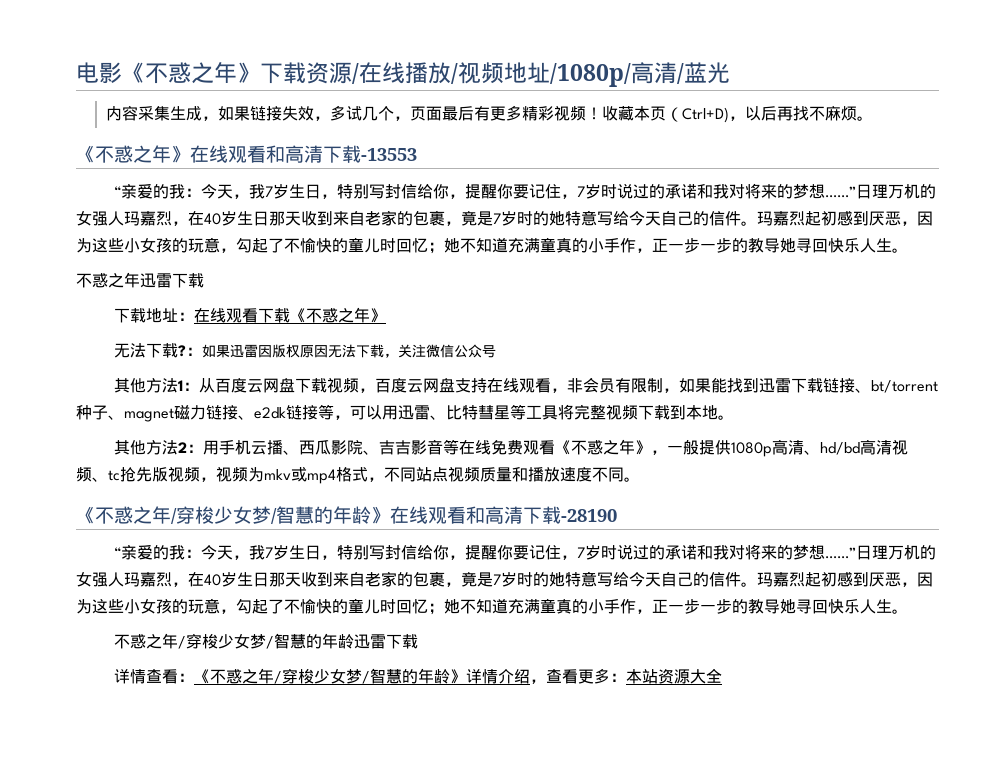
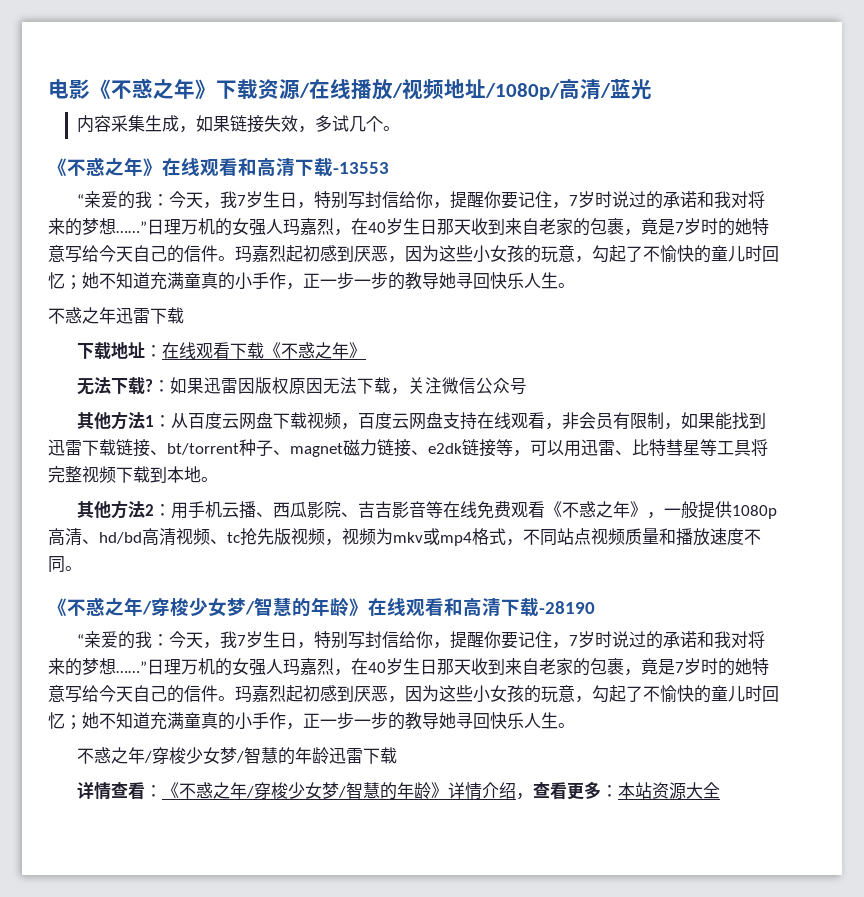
- 内容采集生成，如果链接失效，多试几个，页面最后有更多精彩视频！收藏本页（Ctrl+D)，以后再找不麻烦。
+ 内容采集生成，如果链接失效，多试几个。

